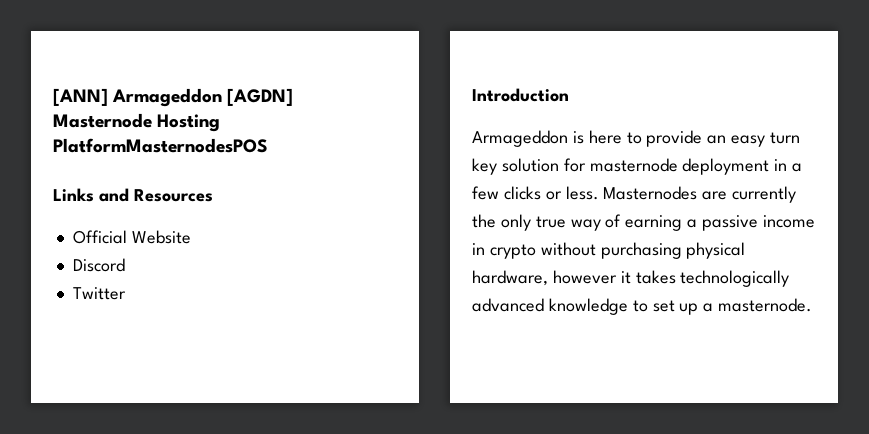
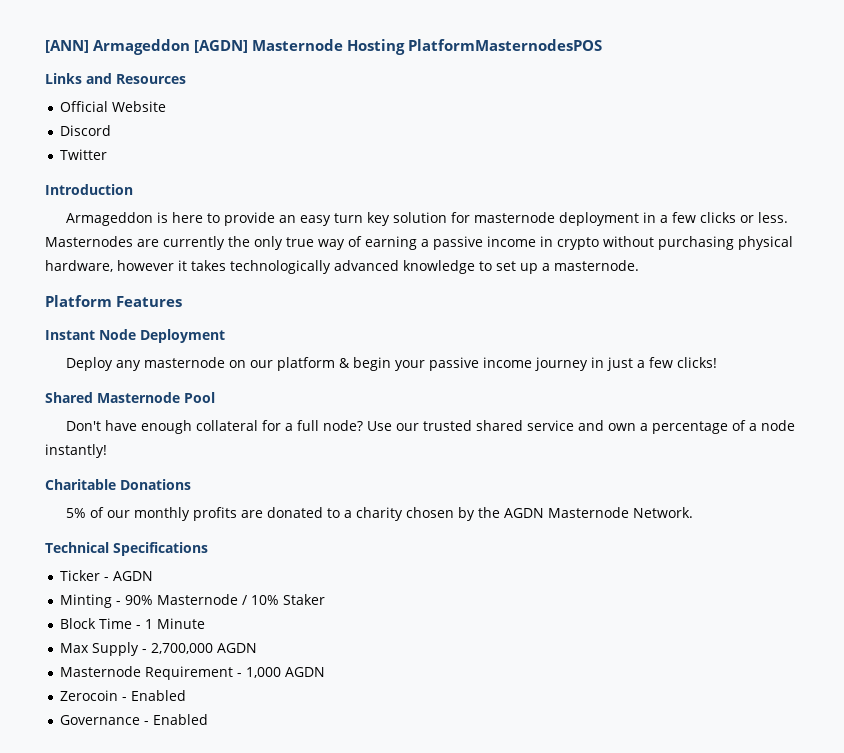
+ Platform Features
+ Instant Node Deployment
+ Deploy any masternode on our platform & begin your passive income journey in just a few clicks!
+ Shared Masternode Pool
+ Don't have enough collateral for a full node? Use our trusted shared service and own a percentage of a node instantly!
+ Charitable Donations
+ 5% of our monthly profits are donated to a charity chosen by the AGDN Masternode Network.
+ Technical Specifications
+ Ticker - AGDN
+ Minting - 90% Masternode / 10% Staker
+ Block Time - 1 Minute
+ Max Supply - 2,700,000 AGDN
+ Masternode Requirement - 1,000 AGDN
+ Zerocoin - Enabled
+ Governance - Enabled

